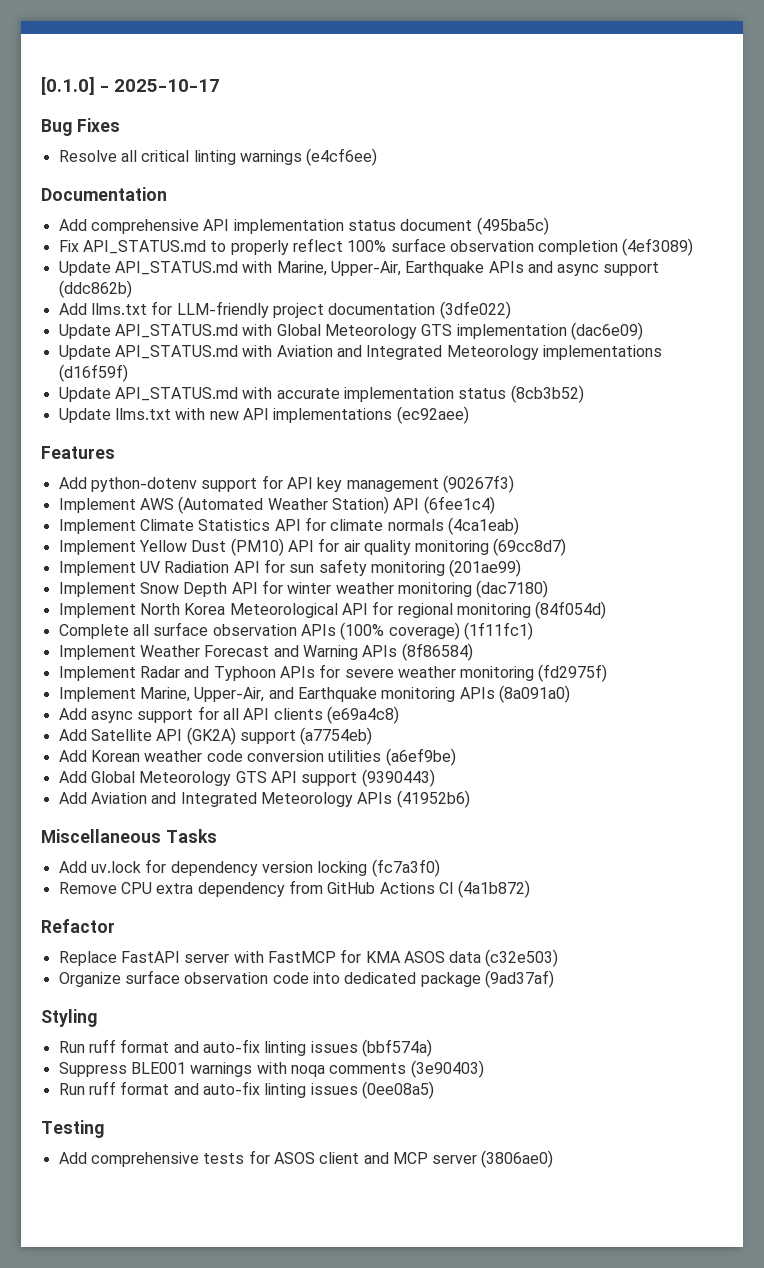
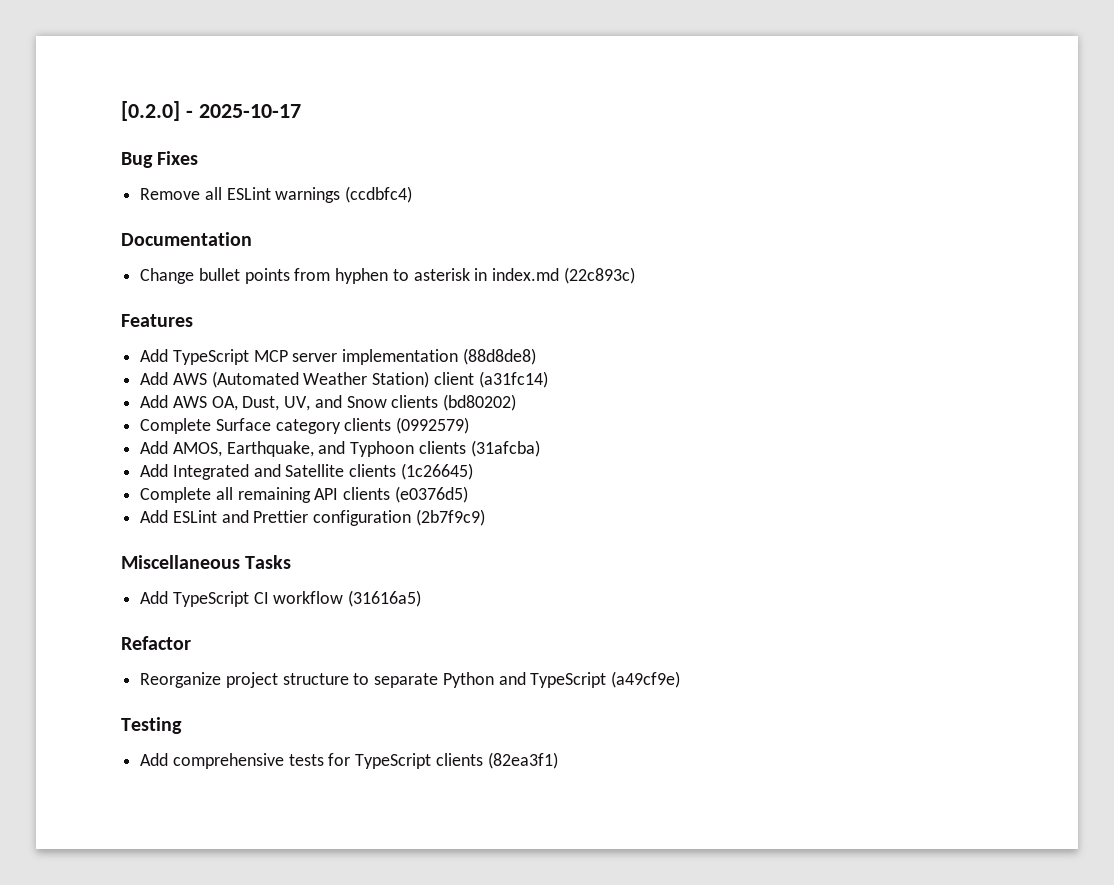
- [0.1.0] - 2025-10-17
+ [0.2.0] - 2025-10-17
- Resolve all critical linting warnings (e4cf6ee)
+ Remove all ESLint warnings (ccdbfc4)
  Documentation
- Add comprehensive API implementation status document (495ba5c)
- Fix API_STATUS.md to properly reflect 100% surface observation completion (4ef3089)
- Update API_STATUS.md with Marine, Upper-Air, Earthquake APIs and async support (ddc862b)
- Add llms.txt for LLM-friendly project documentation (3dfe022)
- Update API_STATUS.md with Global Meteorology GTS implementation (dac6e09)
- Update API_STATUS.md with Aviation and Integrated Meteorology implementations (d16f59f)
- Update API_STATUS.md with accurate implementation status (8cb3b52)
- Update llms.txt with new API implementations (ec92aee)
+ Change bullet points from hyphen to asterisk in index.md (22c893c)
  Features
- Add python-dotenv support for API key management (90267f3)
- Implement AWS (Automated Weather Station) API (6fee1c4)
- Implement Climate Statistics API for climate normals (4ca1eab)
- Implement Yellow Dust (PM10) API for air quality monitoring (69cc8d7)
- Implement UV Radiation API for sun safety monitoring (201ae99)
- Implement Snow Depth API for winter weather monitoring (dac7180)
- Implement North Korea Meteorological API for regional monitoring (84f054d)
- Complete all surface observation APIs (100% coverage) (1f11fc1)
- Implement Weather Forecast and Warning APIs (8f86584)
- Implement Radar and Typhoon APIs for severe weather monitoring (fd2975f)
- Implement Marine, Upper-Air, and Earthquake monitoring APIs (8a091a0)
- Add async support for all API clients (e69a4c8)
- Add Satellite API (GK2A) support (a7754eb)
- Add Korean weather code conversion utilities (a6ef9be)
- Add Global Meteorology GTS API support (9390443)
- Add Aviation and Integrated Meteorology APIs (41952b6)
+ Add TypeScript MCP server implementation (88d8de8)
+ Add AWS (Automated Weather Station) client (a31fc14)
+ Add AWS OA, Dust, UV, and Snow clients (bd80202)
+ Complete Surface category clients (0992579)
+ Add AMOS, Earthquake, and Typhoon clients (31afcba)
+ Add Integrated and Satellite clients (1c26645)
+ Complete all remaining API clients (e0376d5)
+ Add ESLint and Prettier configuration (2b7f9c9)
  Miscellaneous Tasks
- Add uv.lock for dependency version locking (fc7a3f0)
- Remove CPU extra dependency from GitHub Actions CI (4a1b872)
+ Add TypeScript CI workflow (31616a5)
  Refactor
- Replace FastAPI server with FastMCP for KMA ASOS data (c32e503)
- Organize surface observation code into dedicated package (9ad37af)
- Styling
- Run ruff format and auto-fix linting issues (bbf574a)
- Suppress BLE001 warnings with noqa comments (3e90403)
- Run ruff format and auto-fix linting issues (0ee08a5)
+ Reorganize project structure to separate Python and TypeScript (a49cf9e)
- Add comprehensive tests for ASOS client and MCP server (3806ae0)
+ Add comprehensive tests for TypeScript clients (82ea3f1)

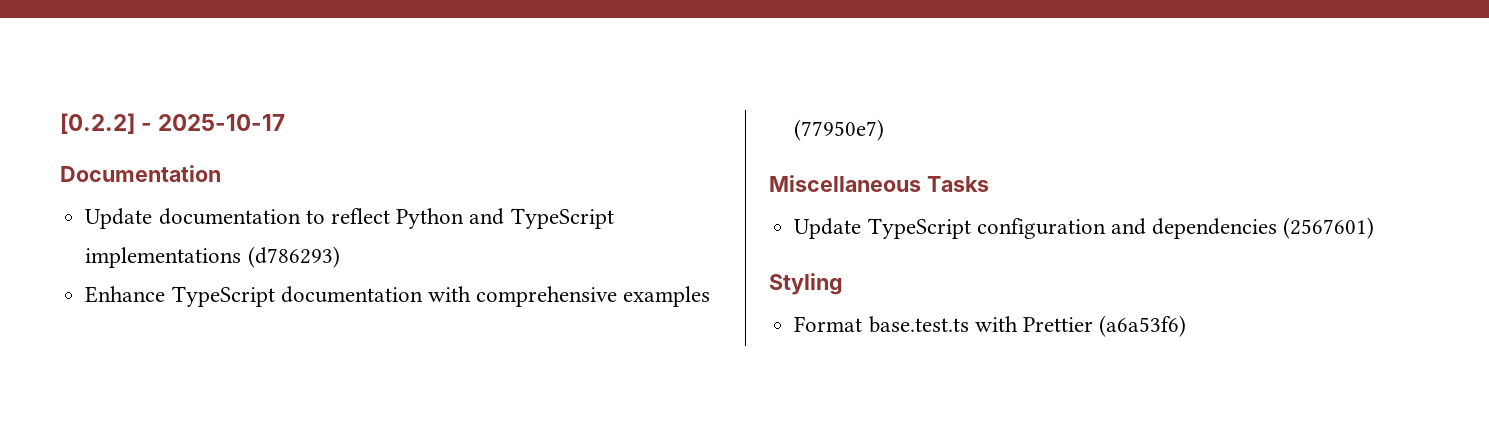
- [0.2.0] - 2025-10-17
+ [0.2.2] - 2025-10-17
- Bug Fixes
- Remove all ESLint warnings (ccdbfc4)
  Documentation
- Change bullet points from hyphen to asterisk in index.md (22c893c)
- Features
- Add TypeScript MCP server implementation (88d8de8)
- Add AWS (Automated Weather Station) client (a31fc14)
- Add AWS OA, Dust, UV, and Snow clients (bd80202)
- Complete Surface category clients (0992579)
- Add AMOS, Earthquake, and Typhoon clients (31afcba)
- Add Integrated and Satellite clients (1c26645)
- Complete all remaining API clients (e0376d5)
- Add ESLint and Prettier configuration (2b7f9c9)
+ Update documentation to reflect Python and TypeScript implementations (d786293)
+ Enhance TypeScript documentation with comprehensive examples (77950e7)
  Miscellaneous Tasks
- Add TypeScript CI workflow (31616a5)
- Refactor
- Reorganize project structure to separate Python and TypeScript (a49cf9e)
- Testing
- Add comprehensive tests for TypeScript clients (82ea3f1)
+ Update TypeScript configuration and dependencies (2567601)
+ Styling
+ Format base.test.ts with Prettier (a6a53f6)

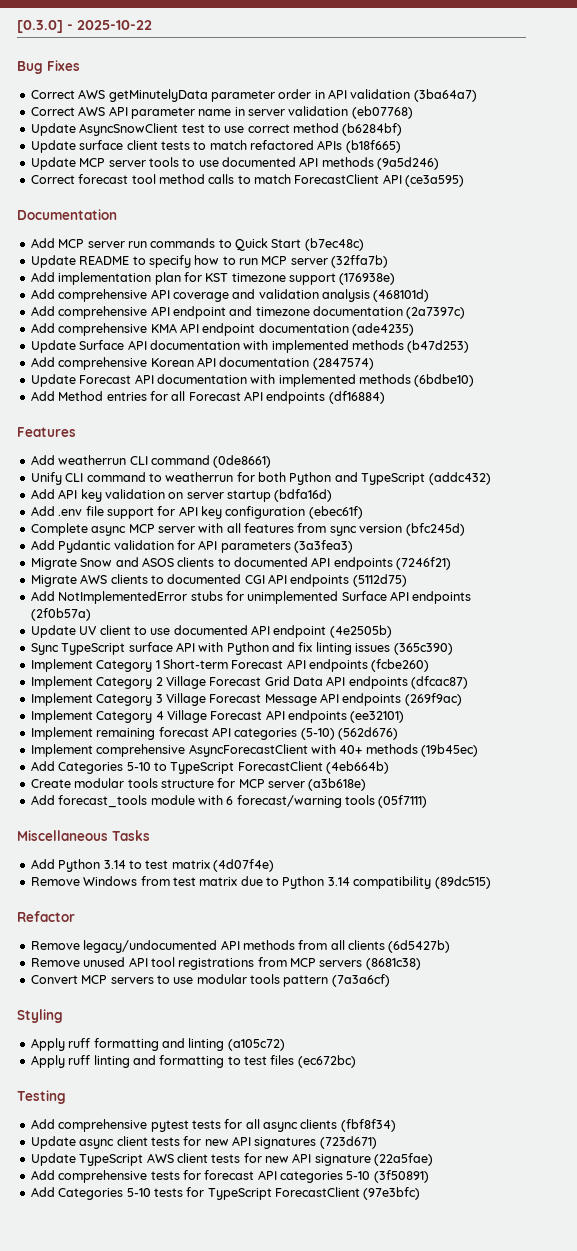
- [0.2.2] - 2025-10-17
+ [0.3.0] - 2025-10-22
+ Bug Fixes
+ Correct AWS getMinutelyData parameter order in API validation (3ba64a7)
+ Correct AWS API parameter name in server validation (eb07768)
+ Update AsyncSnowClient test to use correct method (b6284bf)
+ Update surface client tests to match refactored APIs (b18f665)
+ Update MCP server tools to use documented API methods (9a5d246)
+ Correct forecast tool method calls to match ForecastClient API (ce3a595)
  Documentation
- Update documentation to reflect Python and TypeScript implementations (d786293)
- Enhance TypeScript documentation with comprehensive examples (77950e7)
+ Add MCP server run commands to Quick Start (b7ec48c)
+ Update README to specify how to run MCP server (32ffa7b)
+ Add implementation plan for KST timezone support (176938e)
+ Add comprehensive API coverage and validation analysis (468101d)
+ Add comprehensive API endpoint and timezone documentation (2a7397c)
+ Add comprehensive KMA API endpoint documentation (ade4235)
+ Update Surface API documentation with implemented methods (b47d253)
+ Add comprehensive Korean API documentation (2847574)
+ Update Forecast API documentation with implemented methods (6bdbe10)
+ Add Method entries for all Forecast API endpoints (df16884)
+ Features
+ Add weatherrun CLI command (0de8661)
+ Unify CLI command to weatherrun for both Python and TypeScript (addc432)
+ Add API key validation on server startup (bdfa16d)
+ Add .env file support for API key configuration (ebec61f)
+ Complete async MCP server with all features from sync version (bfc245d)
+ Add Pydantic validation for API parameters (3a3fea3)
+ Migrate Snow and ASOS clients to documented API endpoints (7246f21)
+ Migrate AWS clients to documented CGI API endpoints (5112d75)
+ Add NotImplementedError stubs for unimplemented Surface API endpoints (2f0b57a)
+ Update UV client to use documented API endpoint (4e2505b)
+ Sync TypeScript surface API with Python and fix linting issues (365c390)
+ Implement Category 1 Short-term Forecast API endpoints (fcbe260)
+ Implement Category 2 Village Forecast Grid Data API endpoints (dfcac87)
+ Implement Category 3 Village Forecast Message API endpoints (269f9ac)
+ Implement Category 4 Village Forecast API endpoints (ee32101)
+ Implement remaining forecast API categories (5-10) (562d676)
+ Implement comprehensive AsyncForecastClient with 40+ methods (19b45ec)
+ Add Categories 5-10 to TypeScript ForecastClient (4eb664b)
+ Create modular tools structure for MCP server (a3b618e)
+ Add forecast_tools module with 6 forecast/warning tools (05f7111)
  Miscellaneous Tasks
- Update TypeScript configuration and dependencies (2567601)
+ Add Python 3.14 to test matrix (4d07f4e)
+ Remove Windows from test matrix due to Python 3.14 compatibility (89dc515)
+ Refactor
+ Remove legacy/undocumented API methods from all clients (6d5427b)
+ Remove unused API tool registrations from MCP servers (8681c38)
+ Convert MCP servers to use modular tools pattern (7a3a6cf)
  Styling
- Format base.test.ts with Prettier (a6a53f6)
+ Apply ruff formatting and linting (a105c72)
+ Apply ruff linting and formatting to test files (ec672bc)
+ Testing
+ Add comprehensive pytest tests for all async clients (fbf8f34)
+ Update async client tests for new API signatures (723d671)
+ Update TypeScript AWS client tests for new API signature (22a5fae)
+ Add comprehensive tests for forecast API categories 5-10 (3f50891)
+ Add Categories 5-10 tests for TypeScript ForecastClient (97e3bfc)

